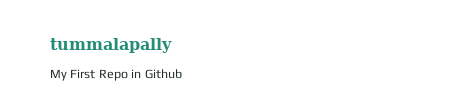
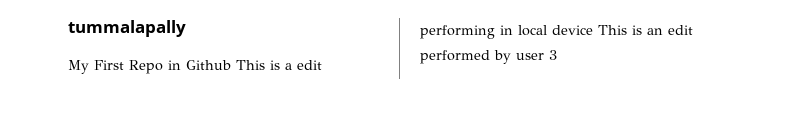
- My First Repo in Github
+ My First Repo in Github This is a edit performing in local device This is an edit performed by user 3

